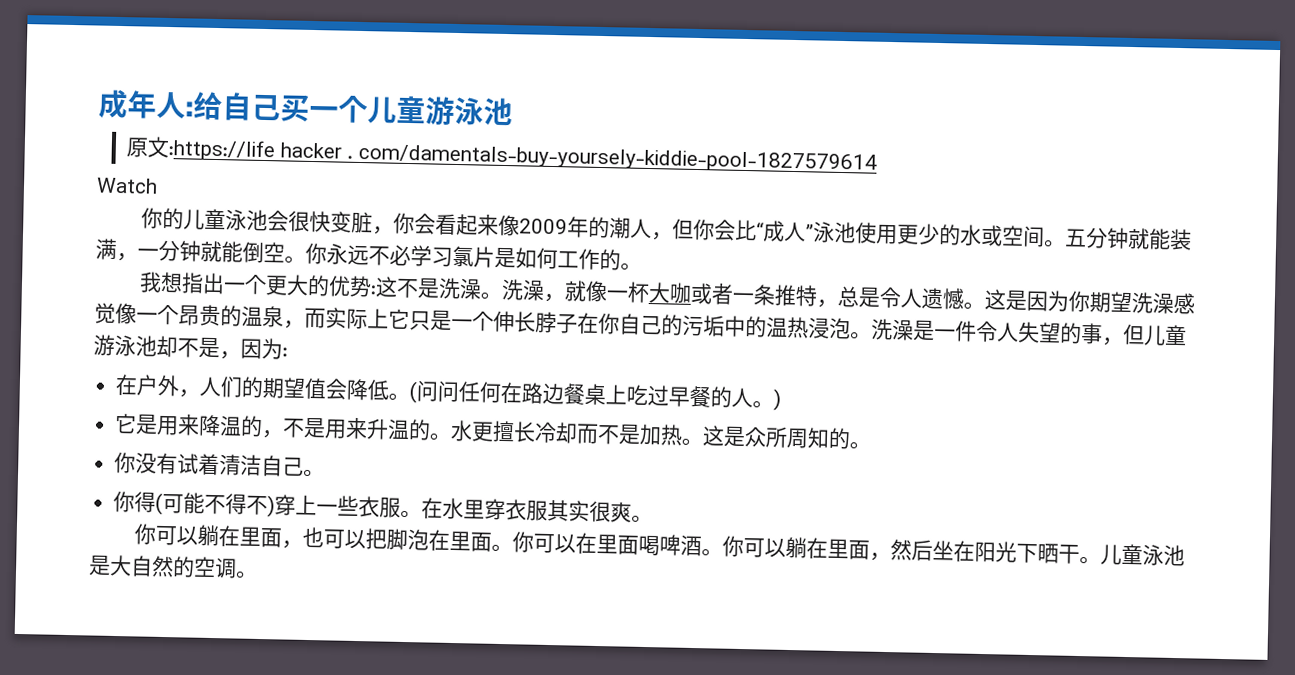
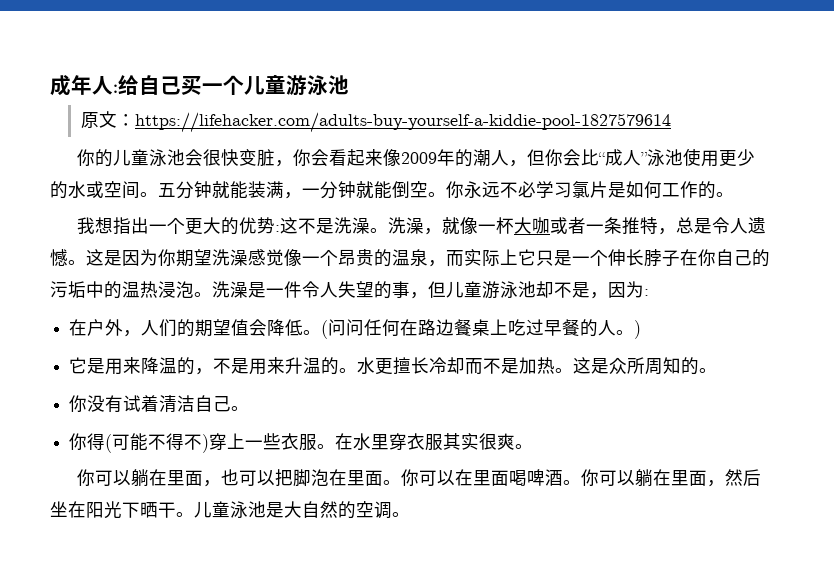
- 原文:https://life hacker . com/damentals-buy-yoursely-kiddie-pool-1827579614
- Watch
+ 原文：https://lifehacker.com/adults-buy-yourself-a-kiddie-pool-1827579614

